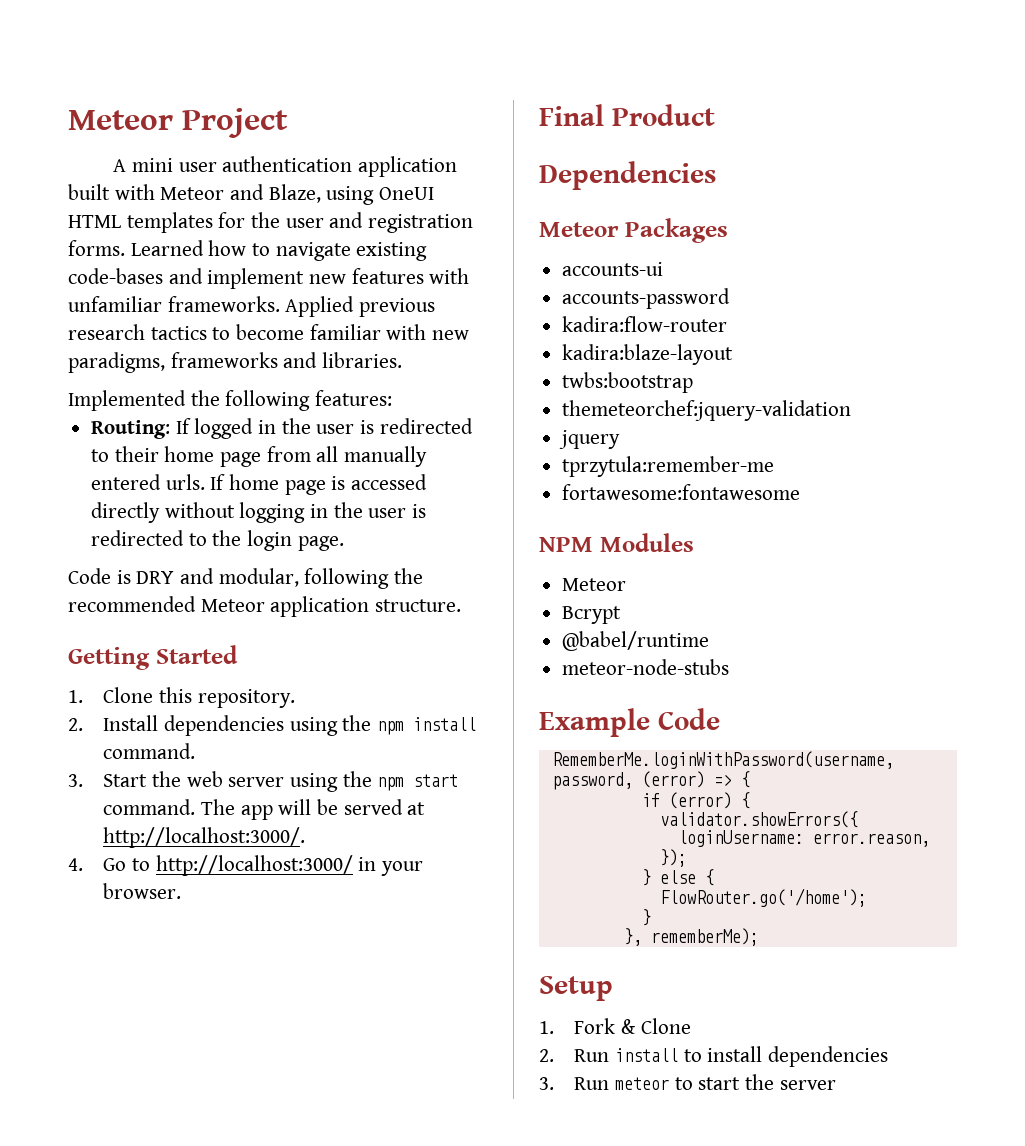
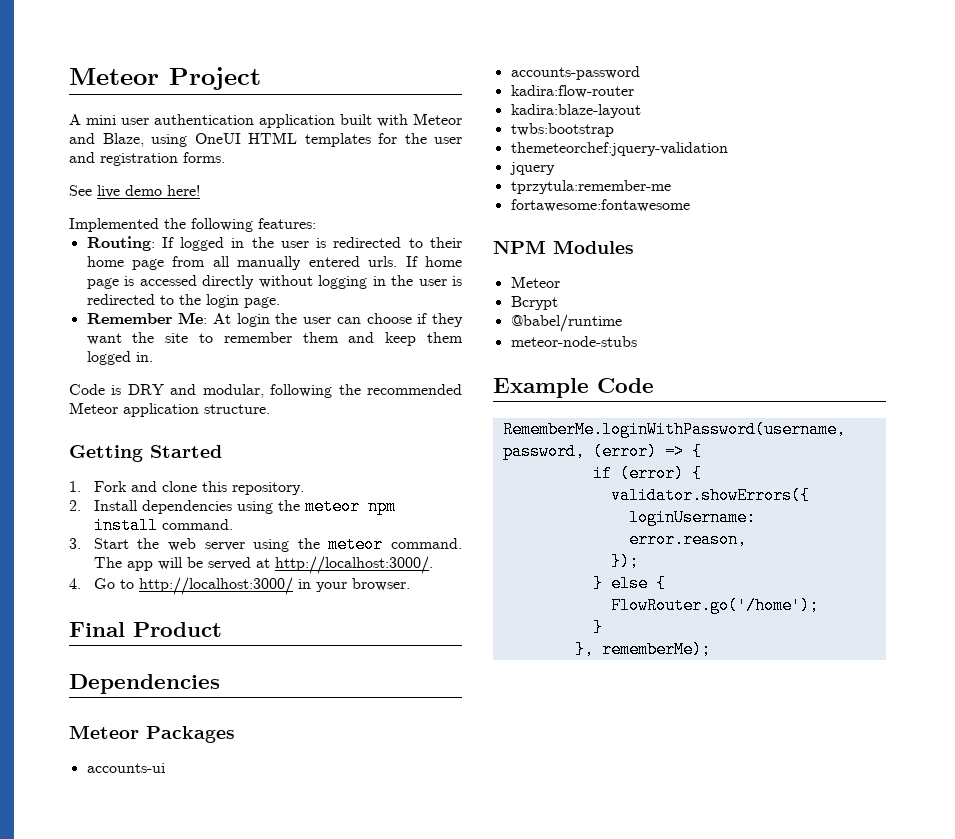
- A mini user authentication application built with Meteor and Blaze, using OneUI HTML templates for the user and registration forms. Learned how to navigate existing code-bases and implement new features with unfamiliar frameworks. Applied previous research tactics to become familiar with new paradigms, frameworks and libraries.
+ A mini user authentication application built with Meteor and Blaze, using OneUI HTML templates for the user and registration forms.
+ See live demo here!
+ Remember Me: At login the user can choose if they want the site to remember them and keep them logged in.
- 1. Clone this repository.
+ 1. Fork and clone this repository.
- 2. Install dependencies using the npm install command.
+ 2. Install dependencies using the meteor npm install command.
- 3. Start the web server using the npm start command.
+ 3. Start the web server using the meteor command.
- Setup
- 1. Fork & Clone
- 2. Run install to install dependencies
- 3. Run meteor to start the server

